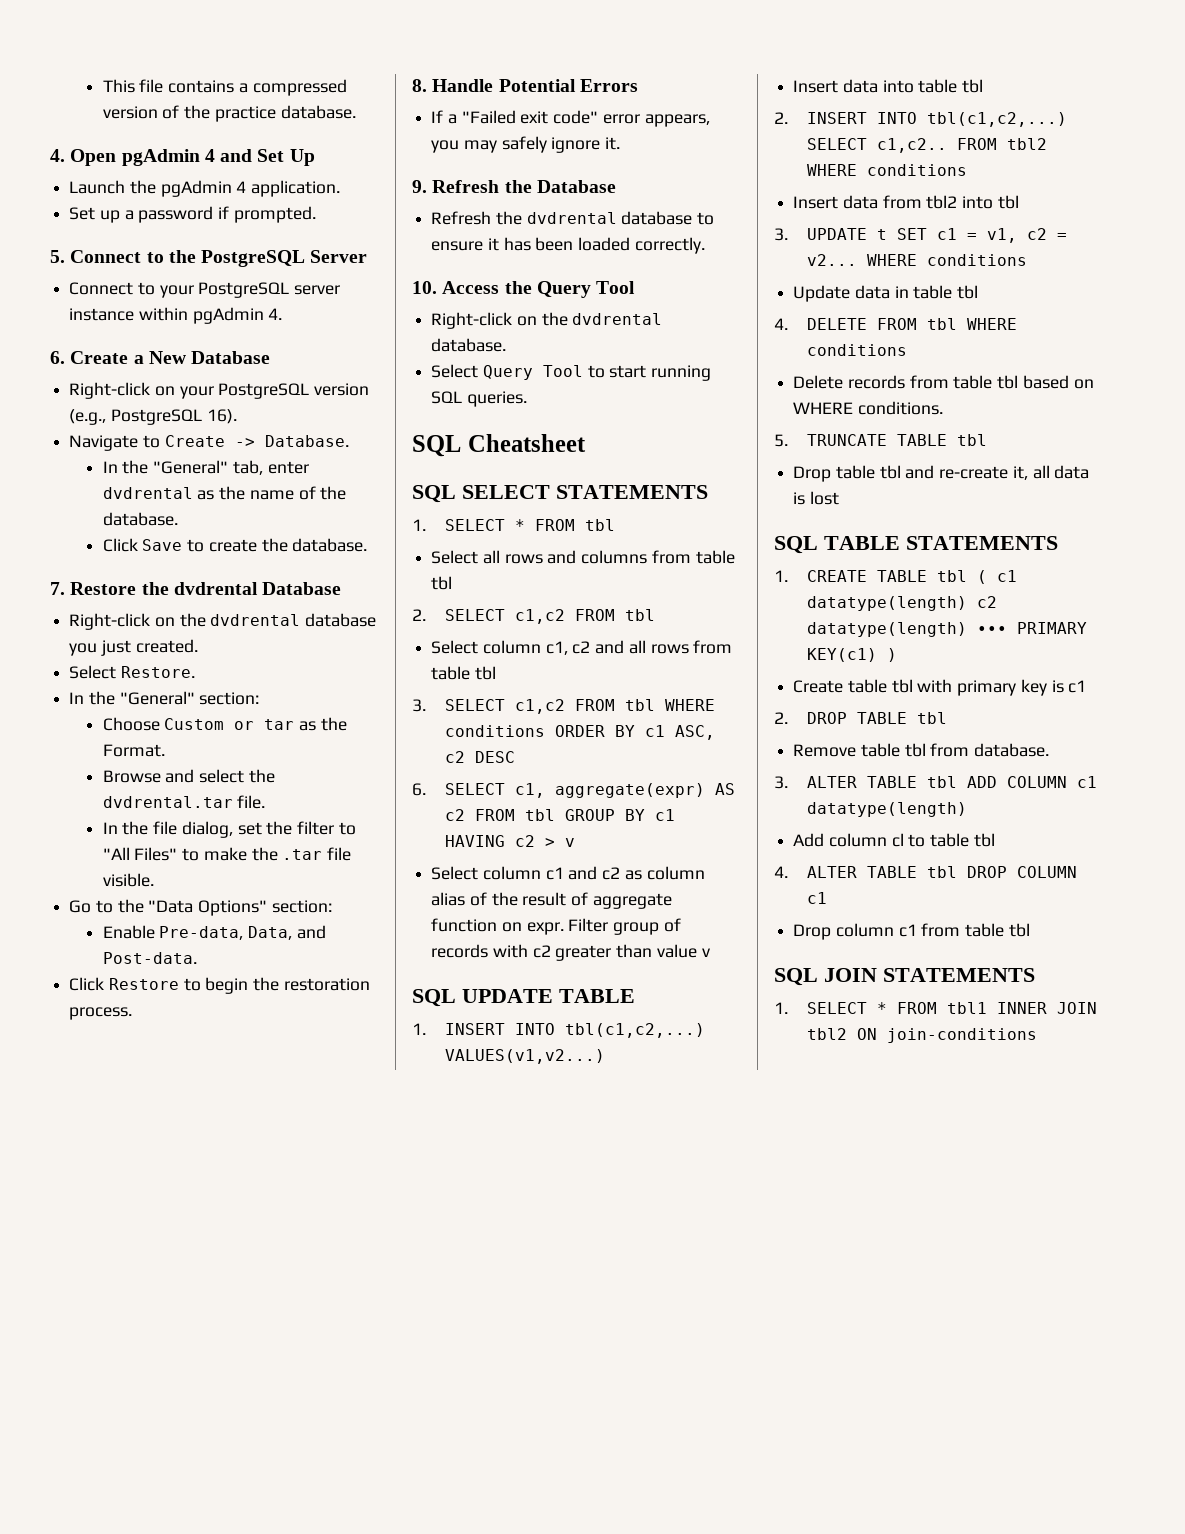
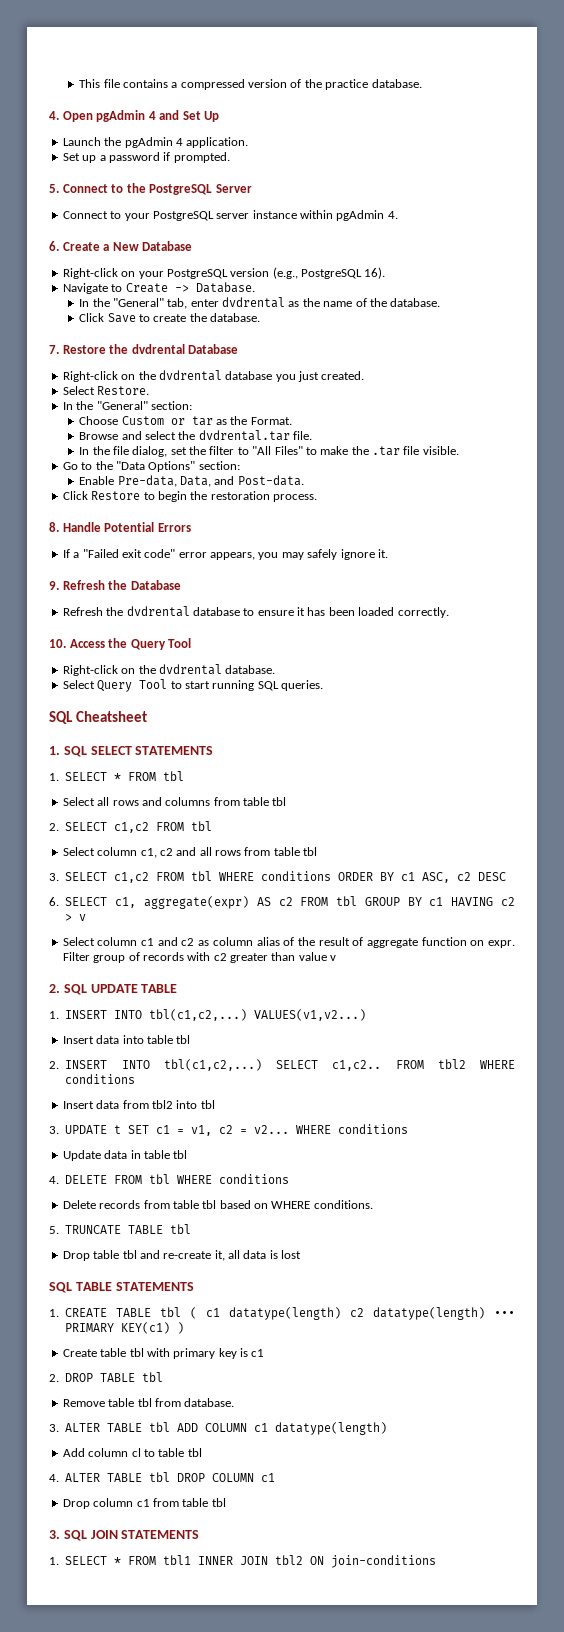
- SQL SELECT STATEMENTS
+ 1. SQL SELECT STATEMENTS
- SQL UPDATE TABLE
+ 2. SQL UPDATE TABLE
- SQL JOIN STATEMENTS
+ 3. SQL JOIN STATEMENTS

